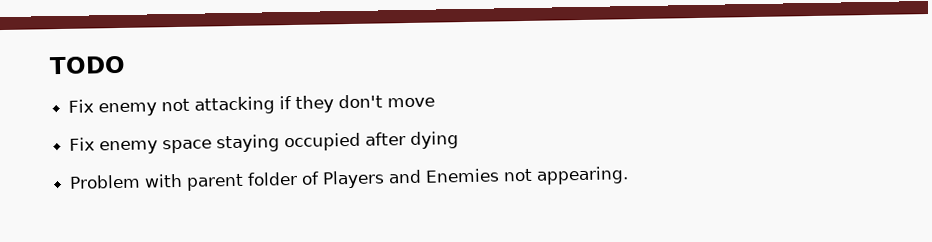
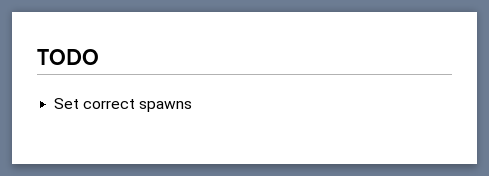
- Fix enemy not attacking if they don't move
- Fix enemy space staying occupied after dying
- Problem with parent folder of Players and Enemies not appearing.
+ Set correct spawns

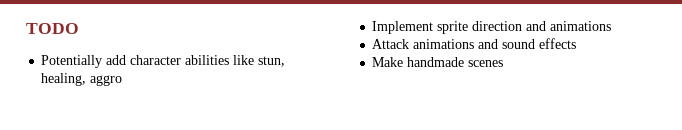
- Set correct spawns
+ Potentially add character abilities like stun, healing, aggro
+ Implement sprite direction and animations
+ Attack animations and sound effects
+ Make handmade scenes

